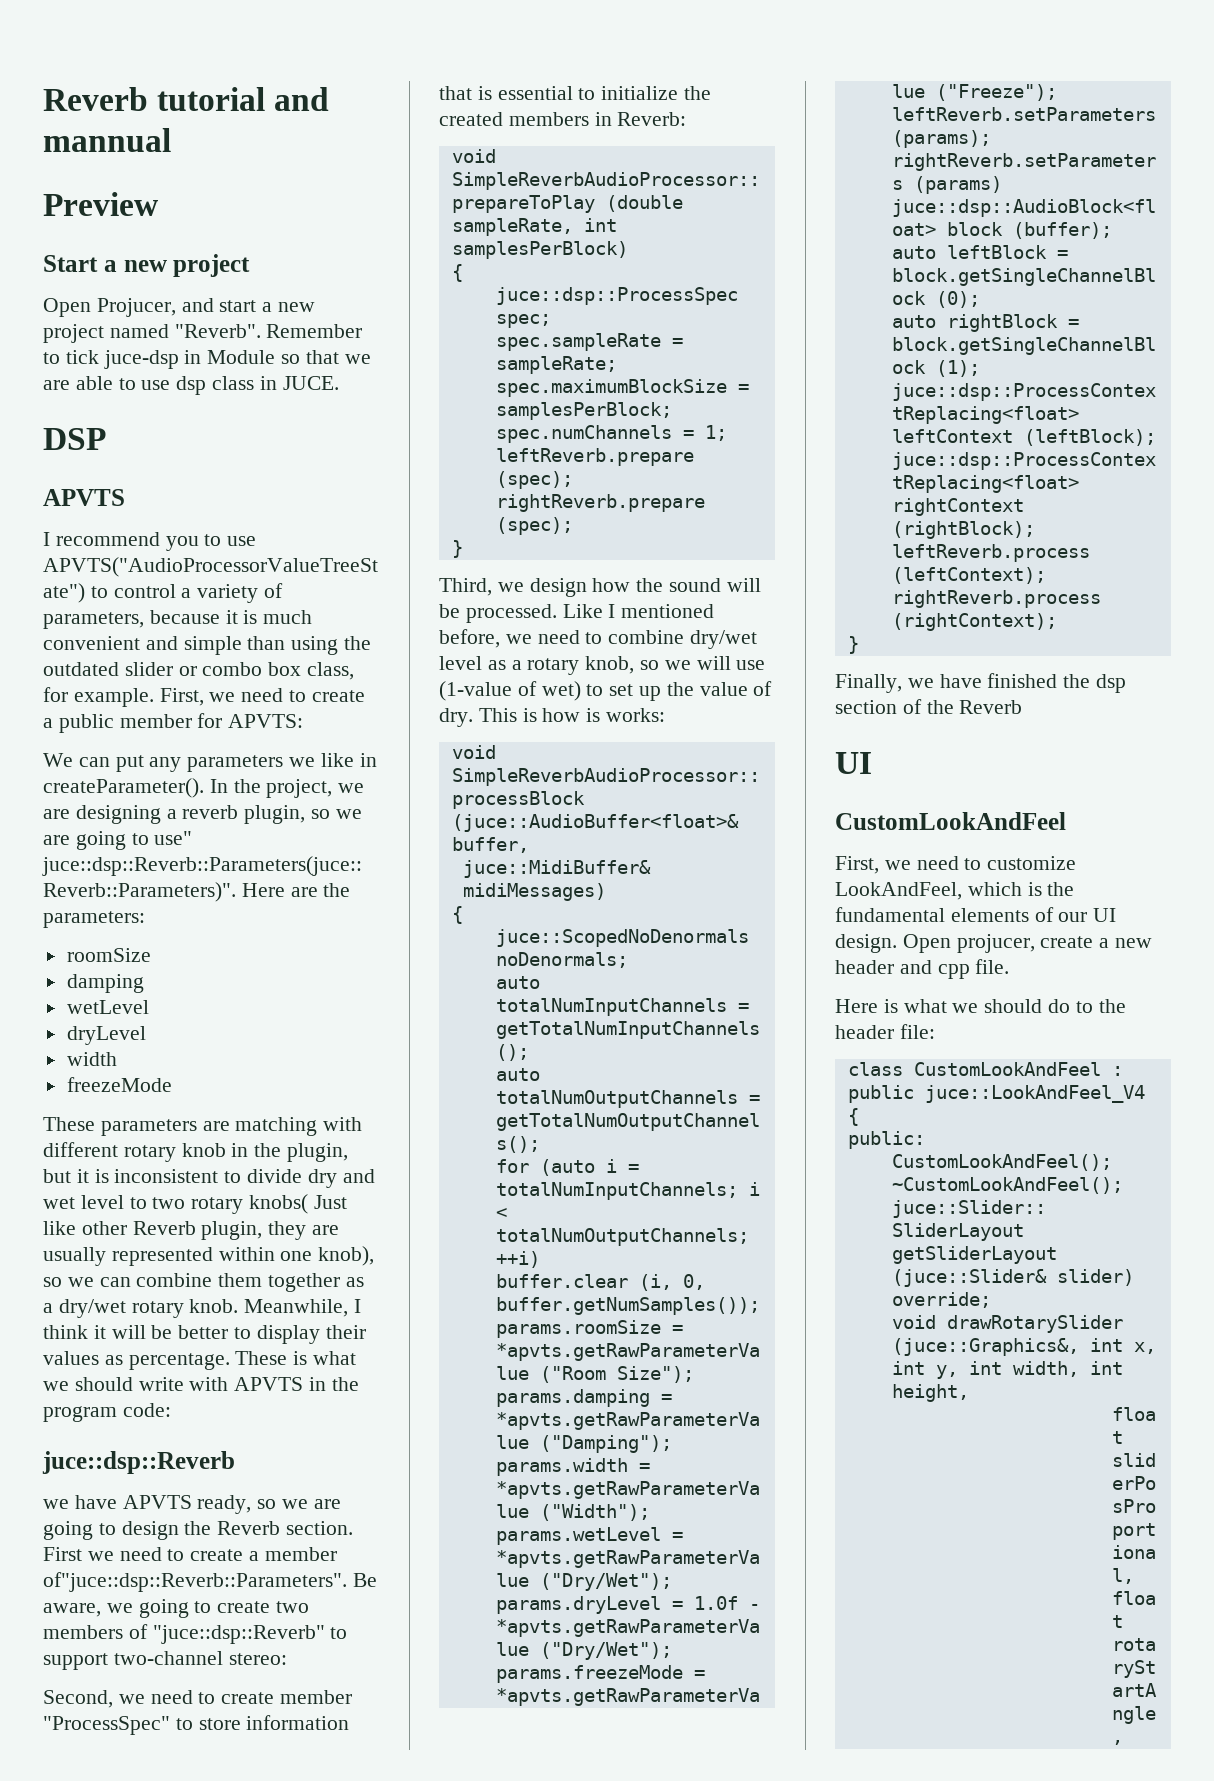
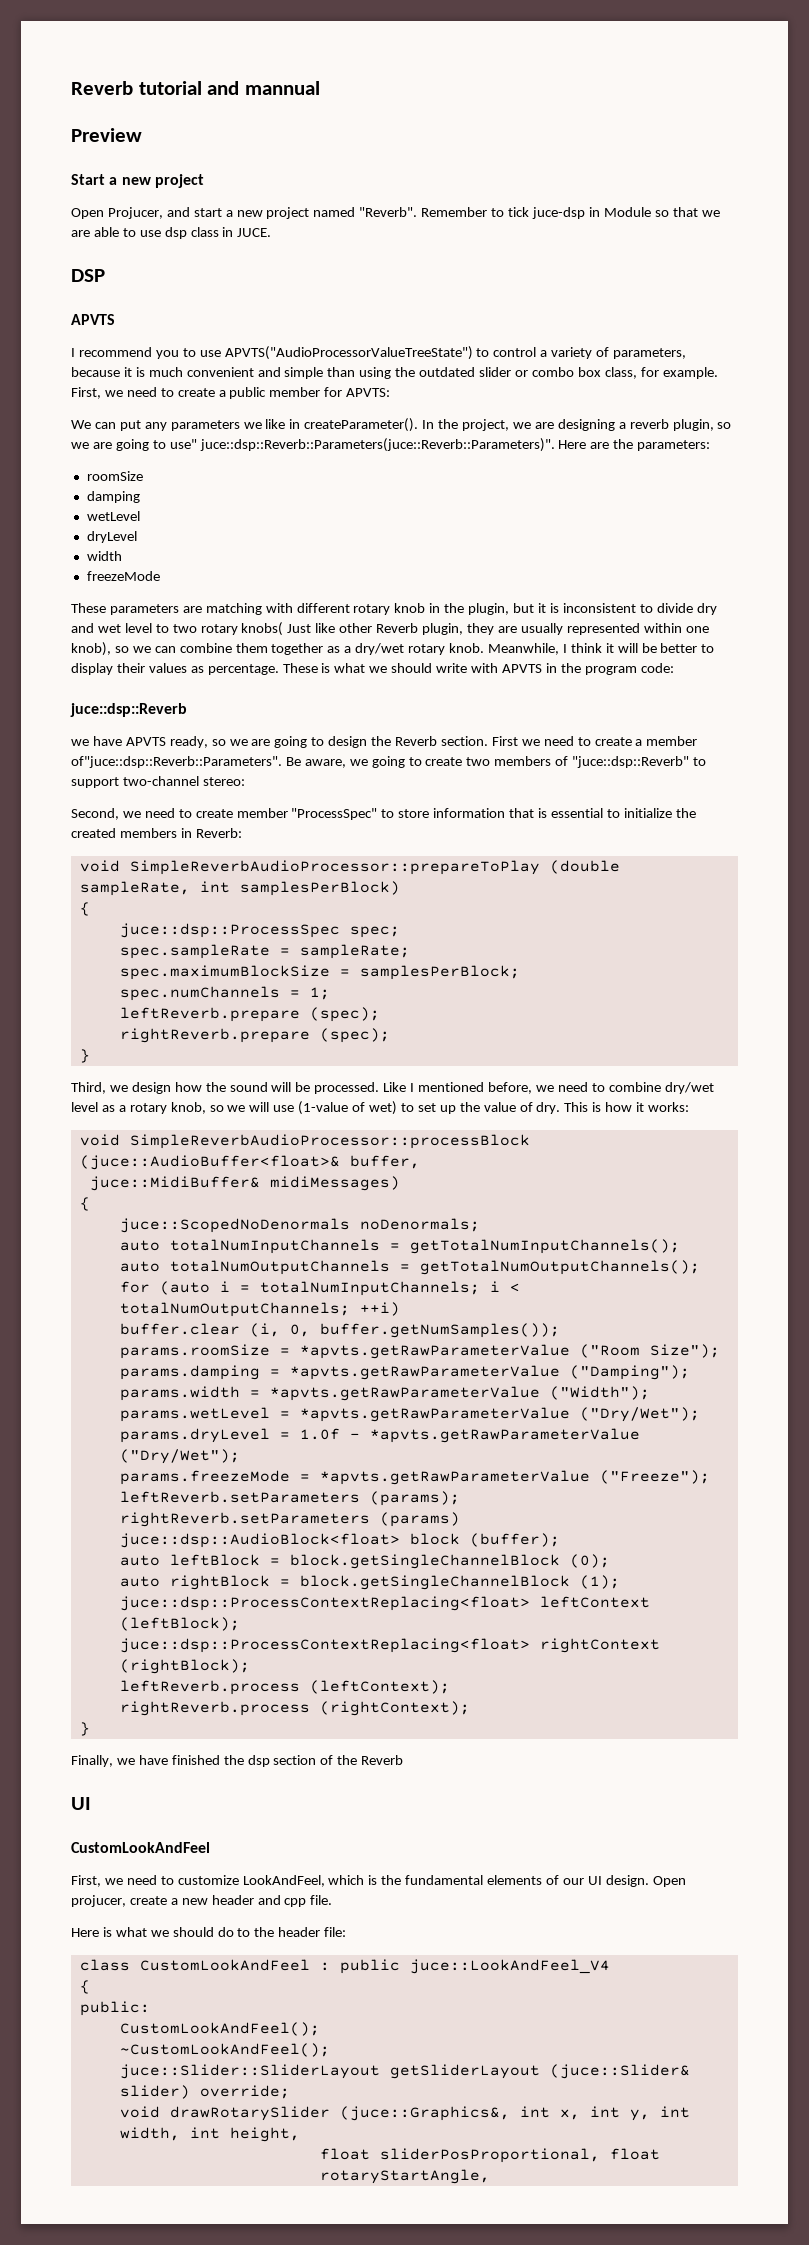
- This is how is works:
+ This is how it works:

